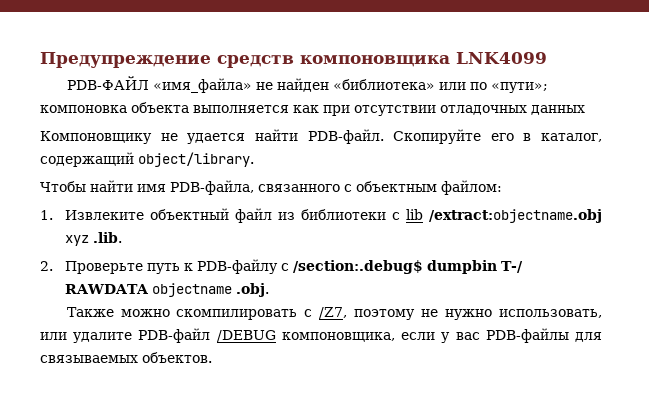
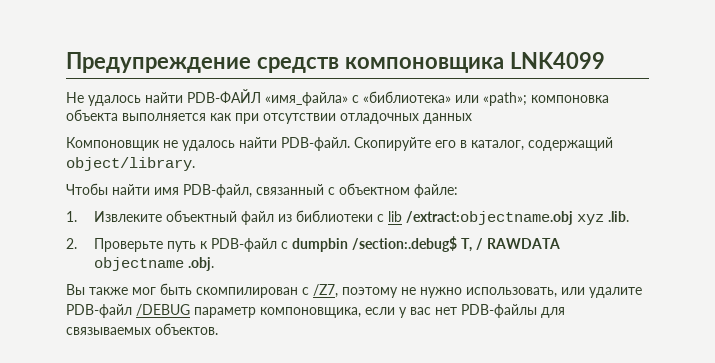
- PDB-ФАЙЛ «имя_файла» не найден «библиотека» или по «пути»; компоновка объекта выполняется как при отсутствии отладочных данных
+ Не удалось найти PDB-ФАЙЛ «имя_файла» с «библиотека» или «path»; компоновка объекта выполняется как при отсутствии отладочных данных
- Компоновщику не удается найти PDB-файл.
+ Компоновщик не удалось найти PDB-файл.
- Чтобы найти имя PDB-файла, связанного с объектным файлом:
+ Чтобы найти имя PDB-файл, связанный с объектном файле:
- 2. Проверьте путь к PDB-файлу с /section:.debug$ dumpbin T-/ RAWDATA objectname .obj.
- Также можно скомпилировать с /Z7, поэтому не нужно использовать, или удалите PDB-файл /DEBUG компоновщика, если у вас PDB-файлы для связываемых объектов.
+ 2. Проверьте путь к PDB-файл с dumpbin /section:.debug$ T, / RAWDATA objectname .obj.
+ Вы также мог быть скомпилирован с /Z7, поэтому не нужно использовать, или удалите PDB-файл /DEBUG параметр компоновщика, если у вас нет PDB-файлы для связываемых объектов.

